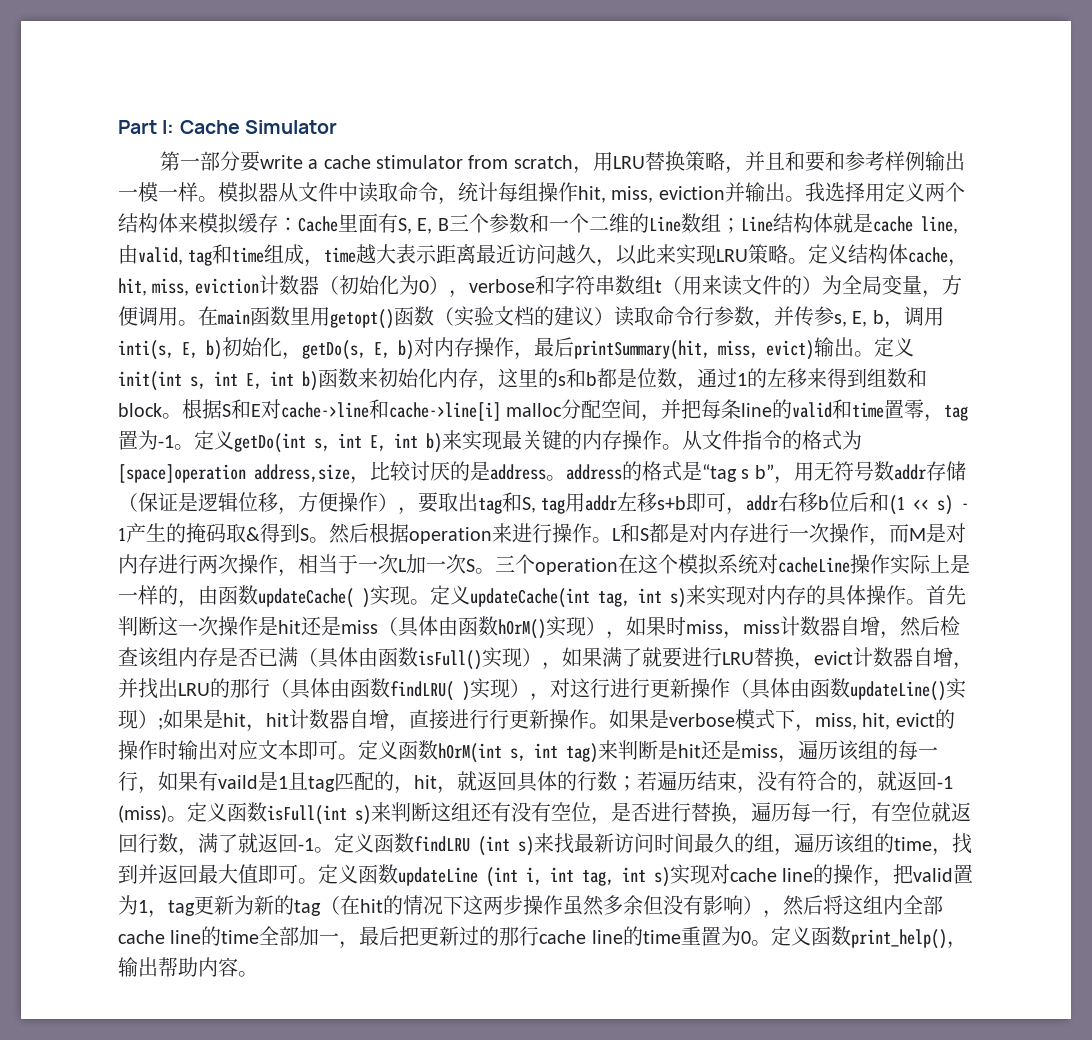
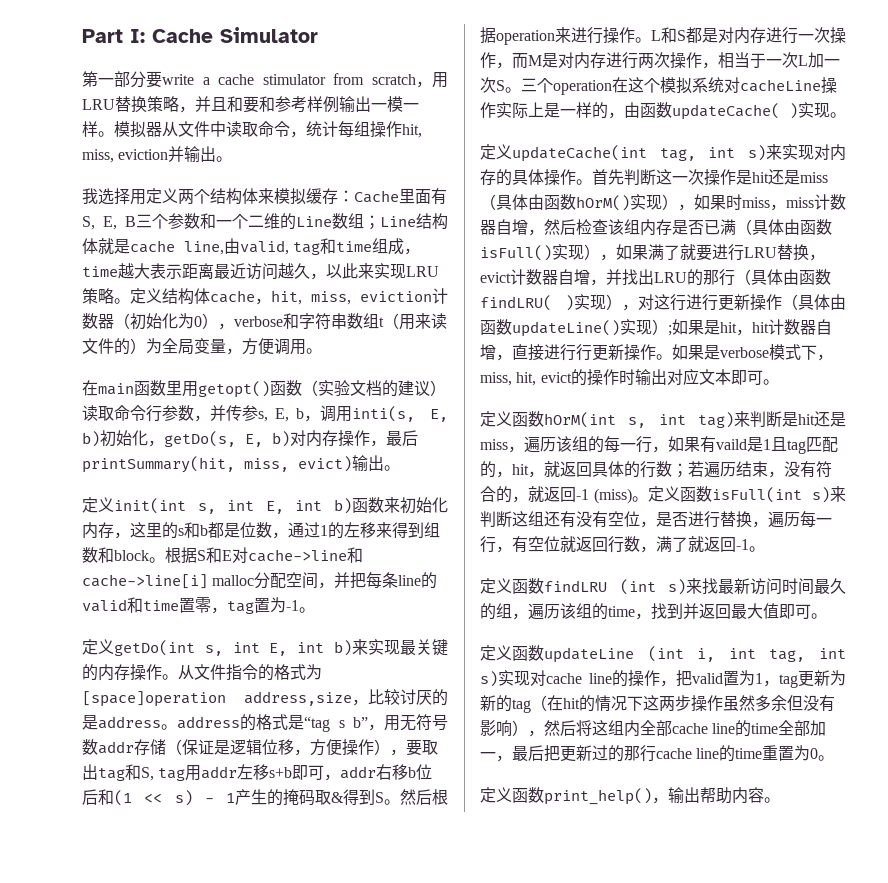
- 模拟器从文件中读取命令，统计每组操作hit, miss, eviction并输出。我选择用定义两个结构体来模拟缓存：Cache里面有S, E, B三个参数和一个二维的Line数组；Line结构体就是cache line,由valid, tag和time组成，time越大表示距离最近访问越久，以此来实现LRU策略。
+ 模拟器从文件中读取命令，统计每组操作hit, miss, eviction并输出。
+ 我选择用定义两个结构体来模拟缓存：Cache里面有S, E, B三个参数和一个二维的Line数组；Line结构体就是cache line,由valid, tag和time组成，time越大表示距离最近访问越久，以此来实现LRU策略。
- 定义结构体cache，hit, miss, eviction计数器（初始化为0），verbose和字符串数组t（用来读文件的）为全局变量，方便调用。在main函数里用getopt()函数（实验文档的建议）读取命令行参数，并传参s, E, b，调用inti(s, E, b)初始化，getDo(s, E, b)对内存操作，最后printSummary(hit, miss, evict)输出。定义init(int s, int E, int b)函数来初始化内存，这里的s和b都是位数，通过1的左移来得到组数和block。
+ 定义结构体cache，hit, miss, eviction计数器（初始化为0），verbose和字符串数组t（用来读文件的）为全局变量，方便调用。
+ 在main函数里用getopt()函数（实验文档的建议）读取命令行参数，并传参s, E, b，调用inti(s, E, b)初始化，getDo(s, E, b)对内存操作，最后printSummary(hit, miss, evict)输出。
+ 定义init(int s, int E, int b)函数来初始化内存，这里的s和b都是位数，通过1的左移来得到组数和block。
- 根据S和E对cache->line和cache->line[i] malloc分配空间，并把每条line的valid和time置零，tag置为-1。定义getDo(int s, int E, int b)来实现最关键的内存操作。
+ 根据S和E对cache->line和cache->line[i] malloc分配空间，并把每条line的valid和time置零，tag置为-1。
+ 定义getDo(int s, int E, int b)来实现最关键的内存操作。
- 三个operation在这个模拟系统对cacheLine操作实际上是一样的，由函数updateCache( )实现。定义updateCache(int tag, int s)来实现对内存的具体操作。
+ 三个operation在这个模拟系统对cacheLine操作实际上是一样的，由函数updateCache( )实现。
+ 定义updateCache(int tag, int s)来实现对内存的具体操作。
- 如果是verbose模式下，miss, hit, evict的操作时输出对应文本即可。定义函数hOrM(int s, int tag)来判断是hit还是miss，遍历该组的每一行，如果有vaild是1且tag匹配的，hit，就返回具体的行数；若遍历结束，没有符合的，就返回-1 (miss)。
+ 如果是verbose模式下，miss, hit, evict的操作时输出对应文本即可。
+ 定义函数hOrM(int s, int tag)来判断是hit还是miss，遍历该组的每一行，如果有vaild是1且tag匹配的，hit，就返回具体的行数；若遍历结束，没有符合的，就返回-1 (miss)。
- 定义函数isFull(int s)来判断这组还有没有空位，是否进行替换，遍历每一行，有空位就返回行数，满了就返回-1。定义函数findLRU (int s)来找最新访问时间最久的组，遍历该组的time，找到并返回最大值即可。定义函数updateLine (int i, int tag, int s)实现对cache line的操作，把valid置为1，tag更新为新的tag（在hit的情况下这两步操作虽然多余但没有影响），然后将这组内全部cache line的time全部加一，最后把更新过的那行cache line的time重置为0。定义函数print_help()，输出帮助内容。
+ 定义函数isFull(int s)来判断这组还有没有空位，是否进行替换，遍历每一行，有空位就返回行数，满了就返回-1。
+ 定义函数findLRU (int s)来找最新访问时间最久的组，遍历该组的time，找到并返回最大值即可。
+ 定义函数updateLine (int i, int tag, int s)实现对cache line的操作，把valid置为1，tag更新为新的tag（在hit的情况下这两步操作虽然多余但没有影响），然后将这组内全部cache line的time全部加一，最后把更新过的那行cache line的time重置为0。
+ 定义函数print_help()，输出帮助内容。

